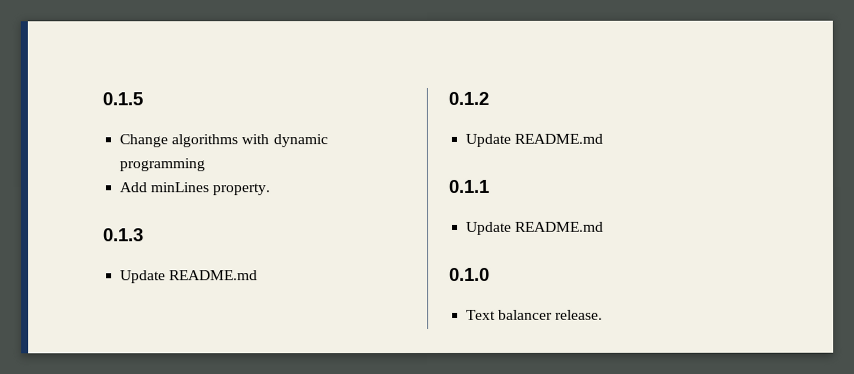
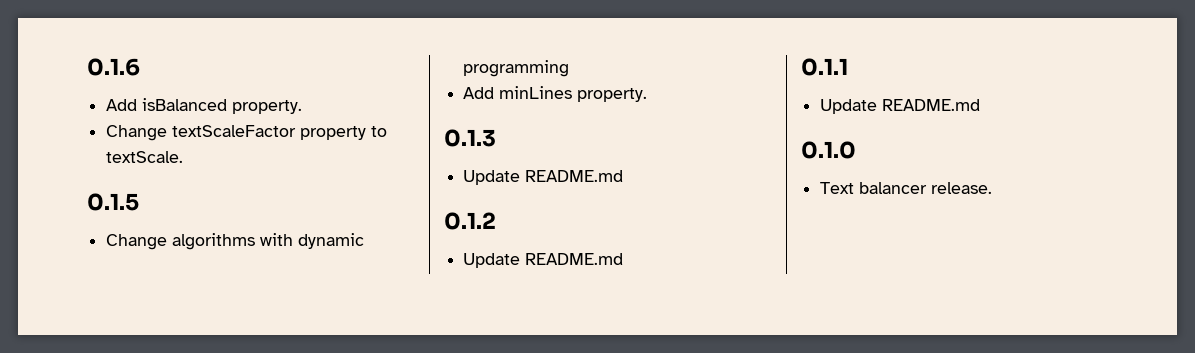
+ 0.1.6
+ Add isBalanced property.
+ Change textScaleFactor property to textScale.

